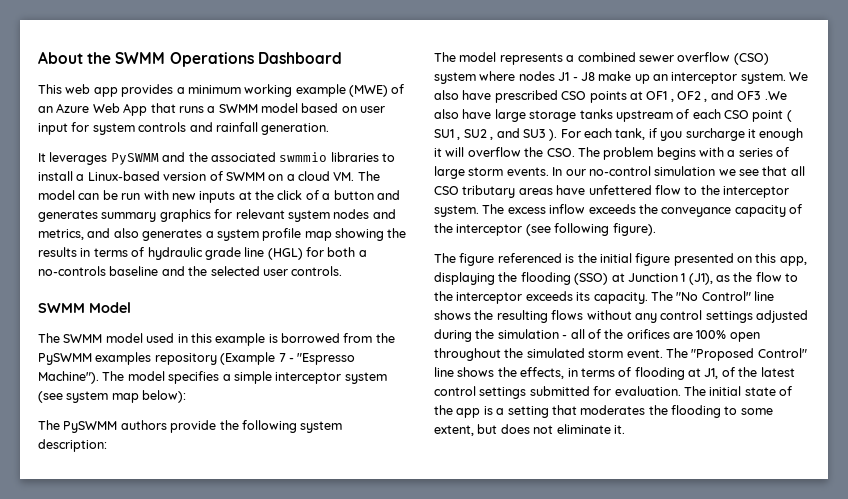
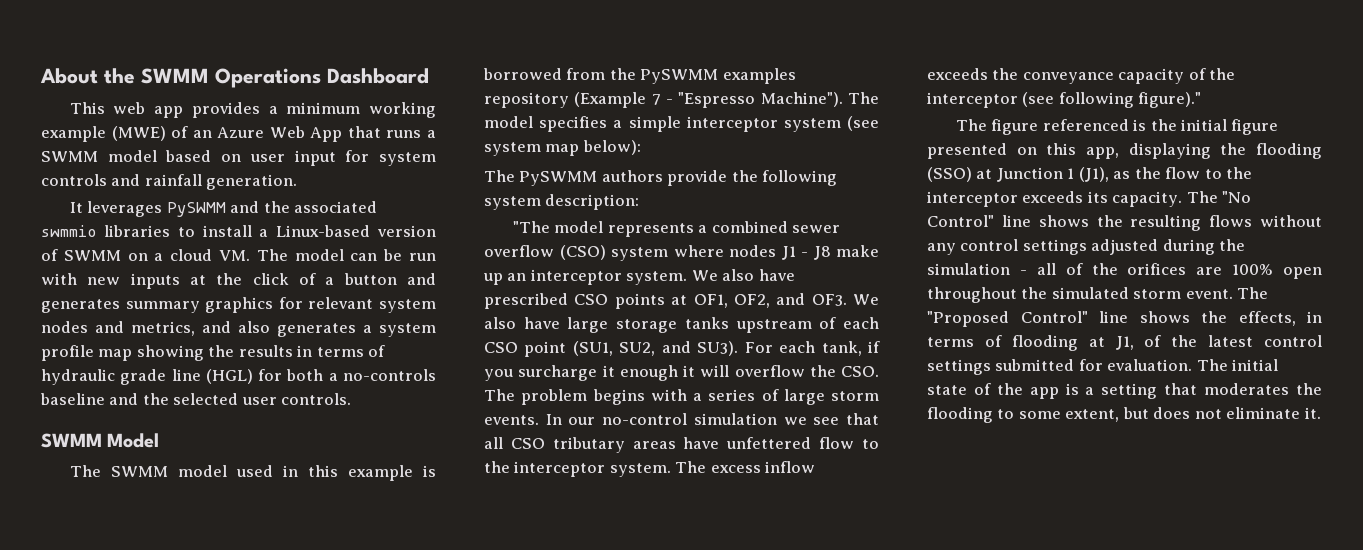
- The model represents a combined sewer overflow (CSO) system where nodes J1 - J8 make up an interceptor system.
+ "The model represents a combined sewer overflow (CSO) system where nodes J1 - J8 make up an interceptor system.
- We also have prescribed CSO points at OF1 , OF2 , and OF3 .We also have large storage tanks upstream of each CSO point ( SU1 , SU2 , and SU3 ).
+ We also have prescribed CSO points at OF1, OF2, and OF3. We also have large storage tanks upstream of each CSO point (SU1, SU2, and SU3).
- The excess inflow exceeds the conveyance capacity of the interceptor (see following figure).
+ The excess inflow exceeds the conveyance capacity of the interceptor (see following figure)."

